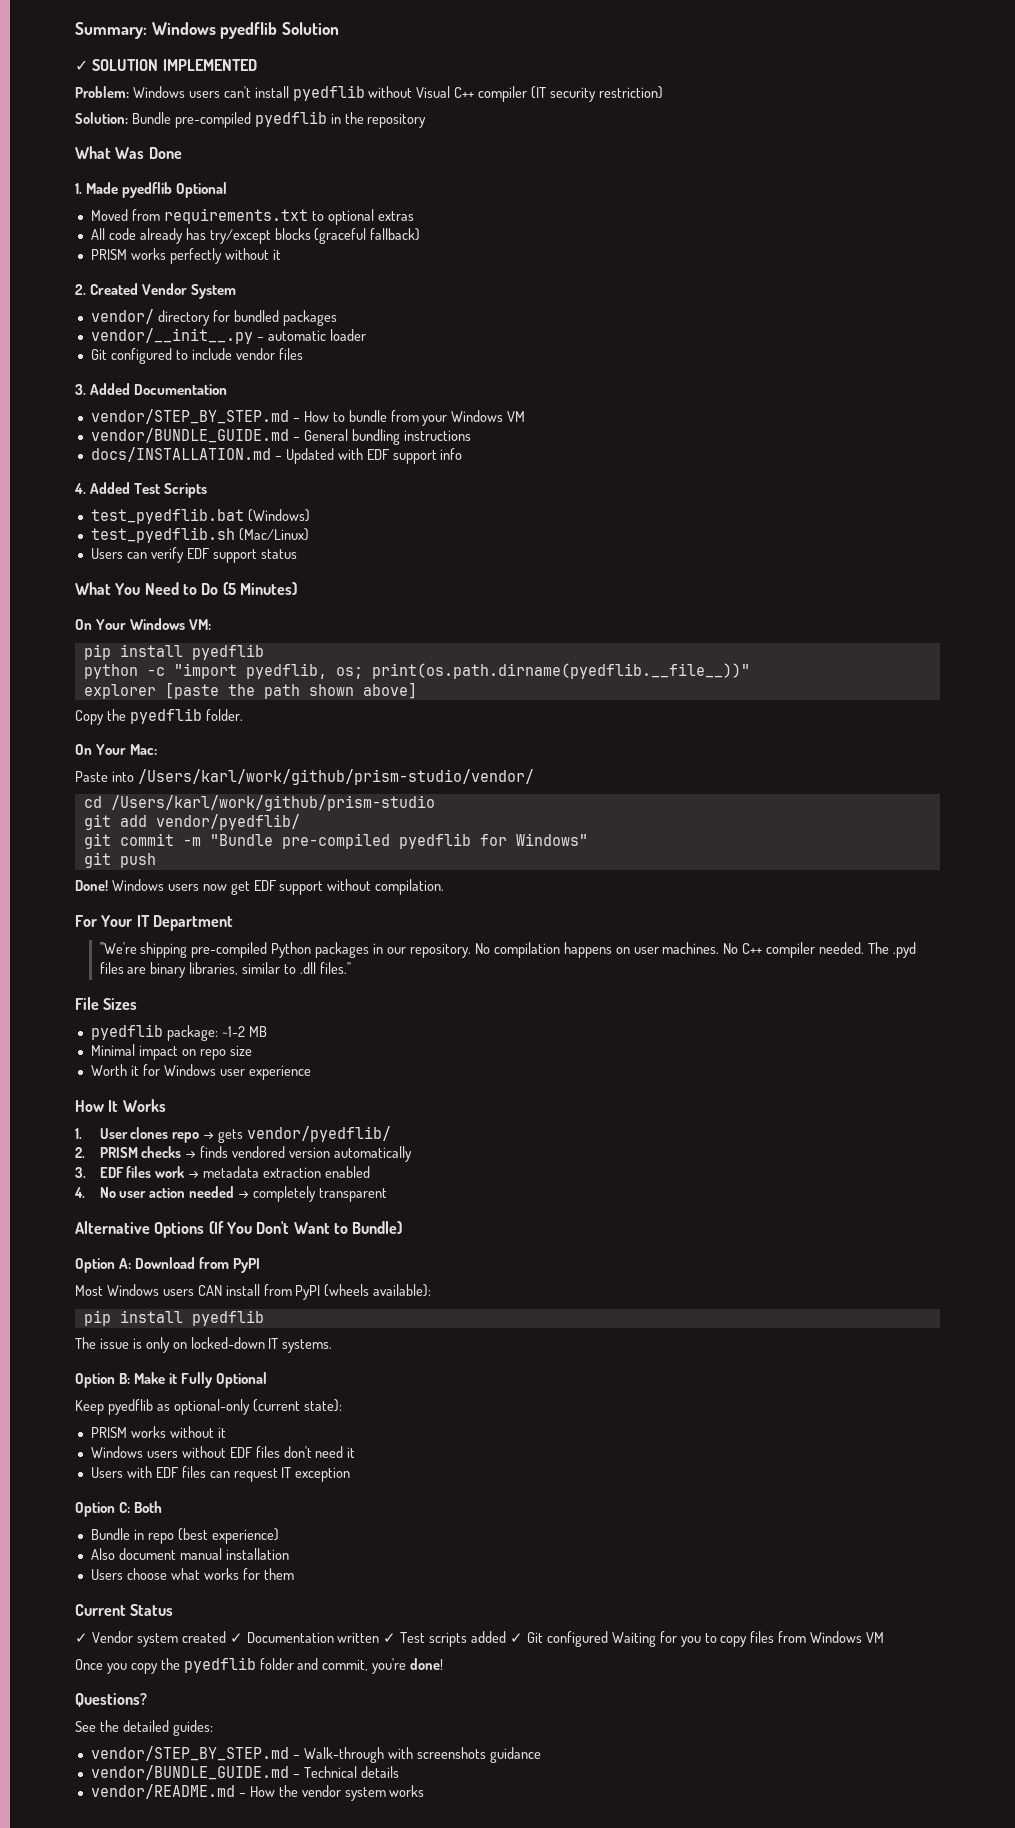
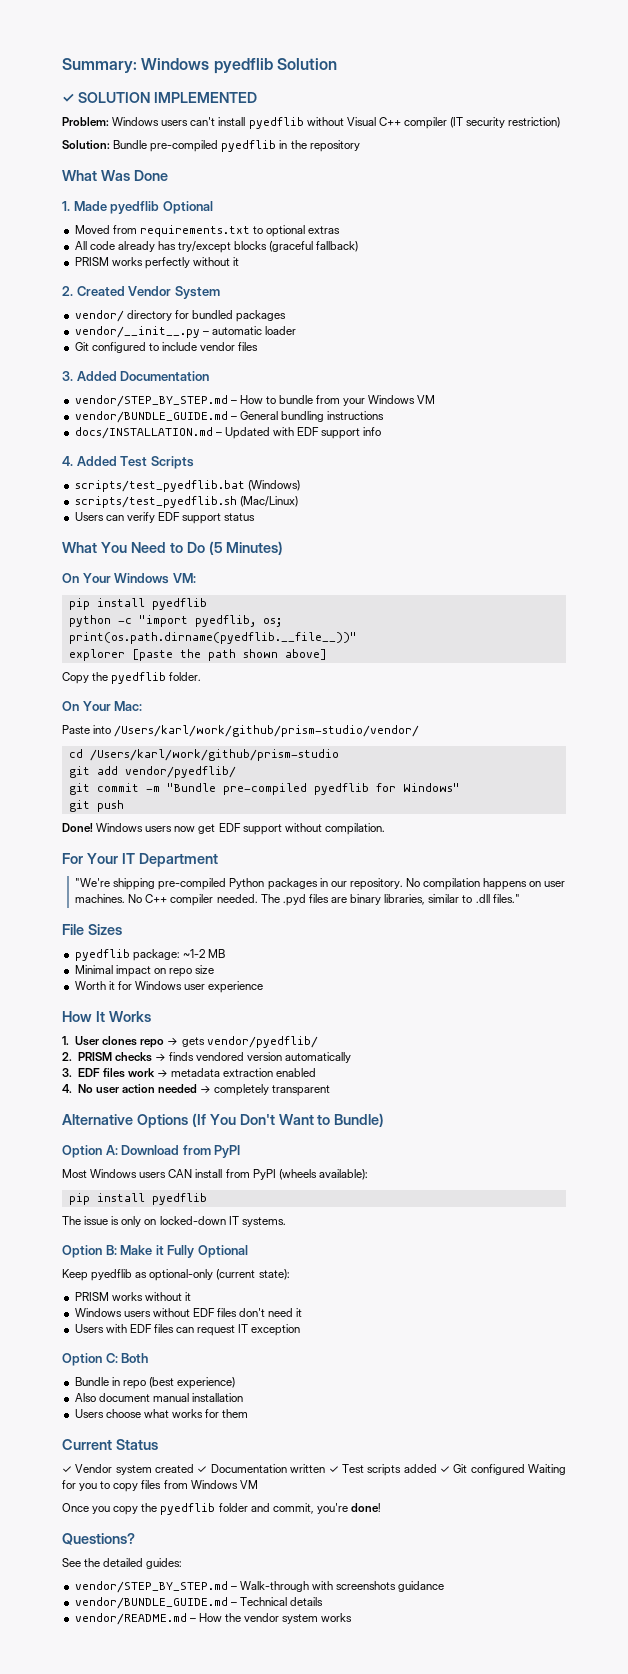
- test_pyedflib.bat (Windows)
+ scripts/test_pyedflib.bat (Windows)
- test_pyedflib.sh (Mac/Linux)
+ scripts/test_pyedflib.sh (Mac/Linux)

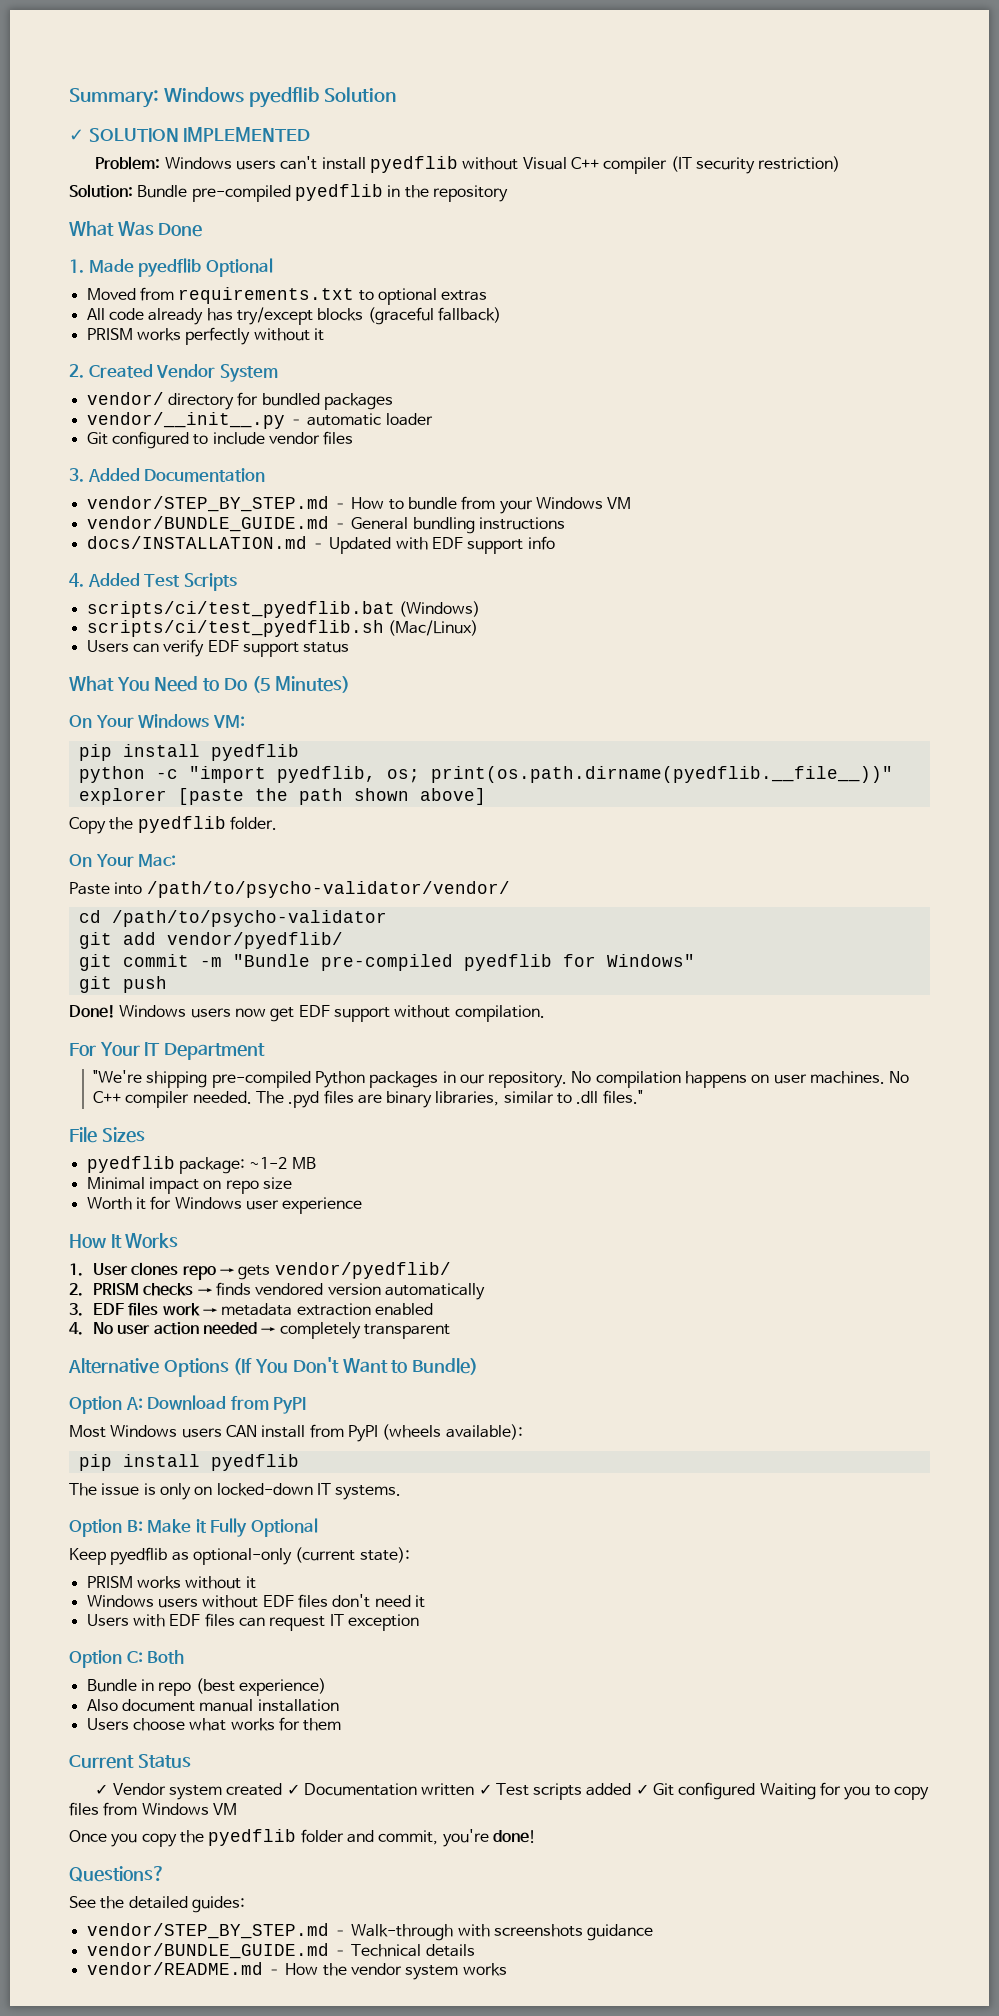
- scripts/test_pyedflib.bat (Windows)
+ scripts/ci/test_pyedflib.bat (Windows)
- scripts/test_pyedflib.sh (Mac/Linux)
+ scripts/ci/test_pyedflib.sh (Mac/Linux)
- Paste into /Users/karl/work/github/prism-studio/vendor/
+ Paste into /path/to/psycho-validator/vendor/
- cd /Users/karl/work/github/prism-studio
+ cd /path/to/psycho-validator

